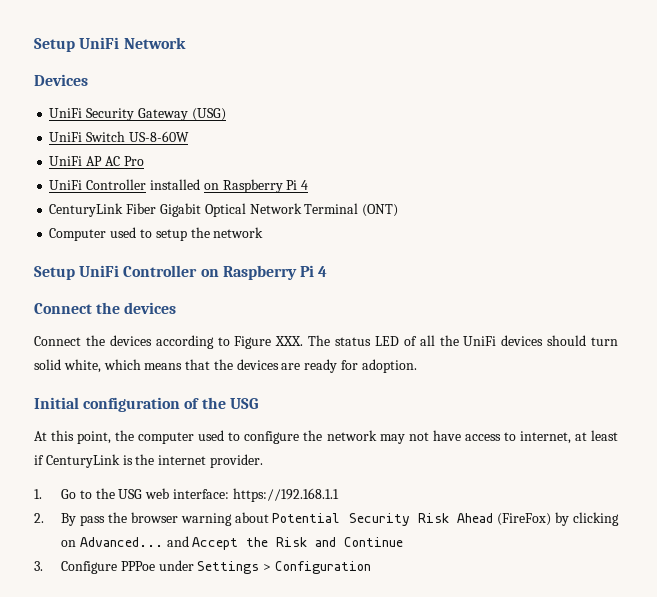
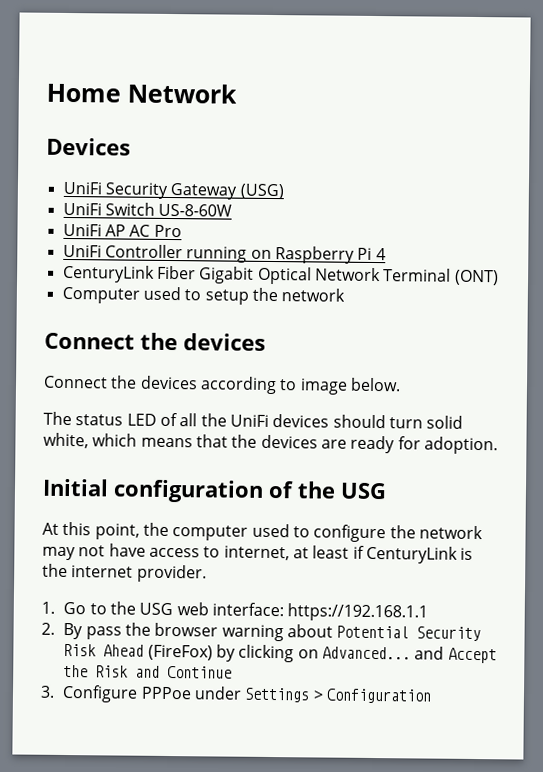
- Setup UniFi Network
+ Home Network
- UniFi Controller installed on Raspberry Pi 4
+ UniFi Controller running on Raspberry Pi 4
- Setup UniFi Controller on Raspberry Pi 4
- Connect the devices according to Figure XXX. The status LED of all the UniFi devices should turn solid white, which means that the devices are ready for adoption.
+ Connect the devices according to image below.
+ The status LED of all the UniFi devices should turn solid white, which means that the devices are ready for adoption.

